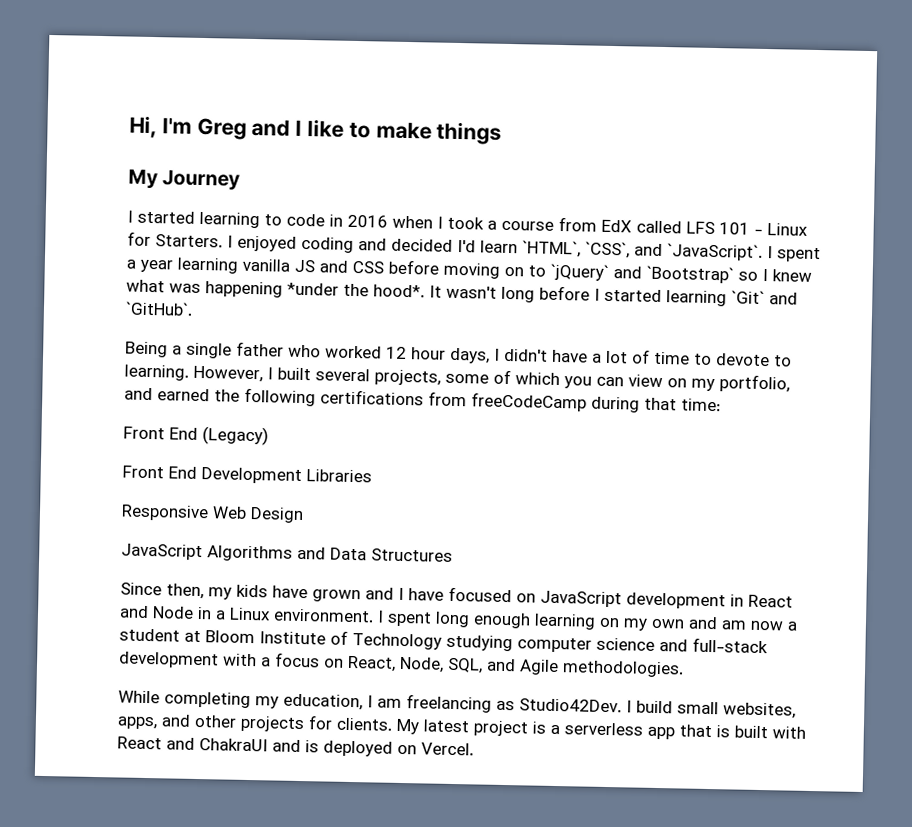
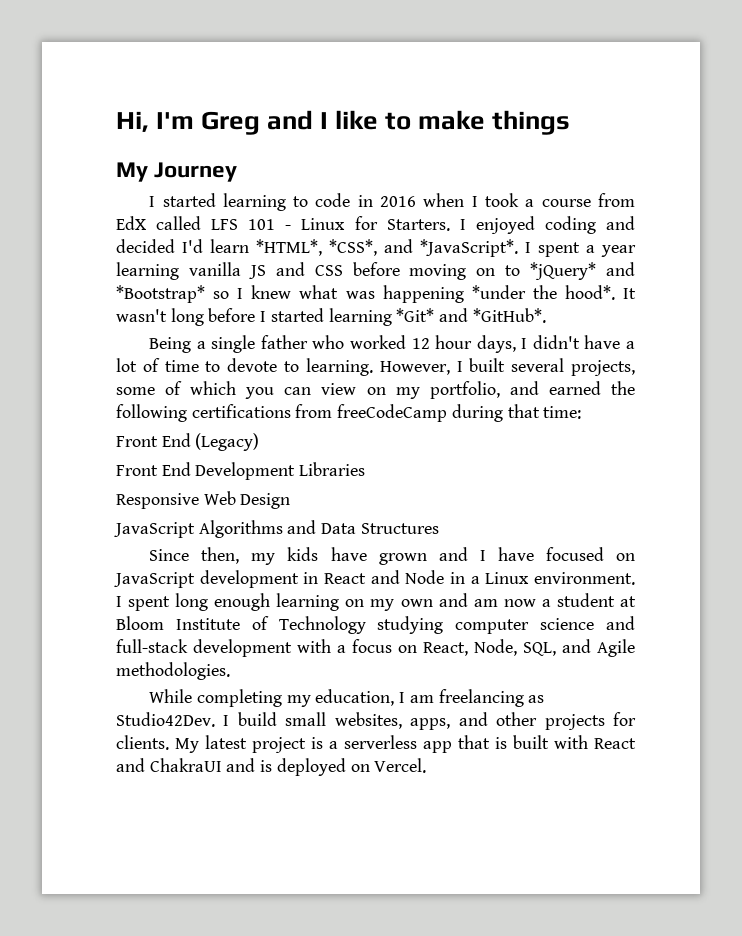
- I enjoyed coding and decided I'd learn `HTML`, `CSS`, and `JavaScript`.
+ I enjoyed coding and decided I'd learn *HTML*, *CSS*, and *JavaScript*.
- I spent a year learning vanilla JS and CSS before moving on to `jQuery` and `Bootstrap` so I knew what was happening *under the hood*.
+ I spent a year learning vanilla JS and CSS before moving on to *jQuery* and *Bootstrap* so I knew what was happening *under the hood*.
- It wasn't long before I started learning `Git` and `GitHub`.
+ It wasn't long before I started learning *Git* and *GitHub*.

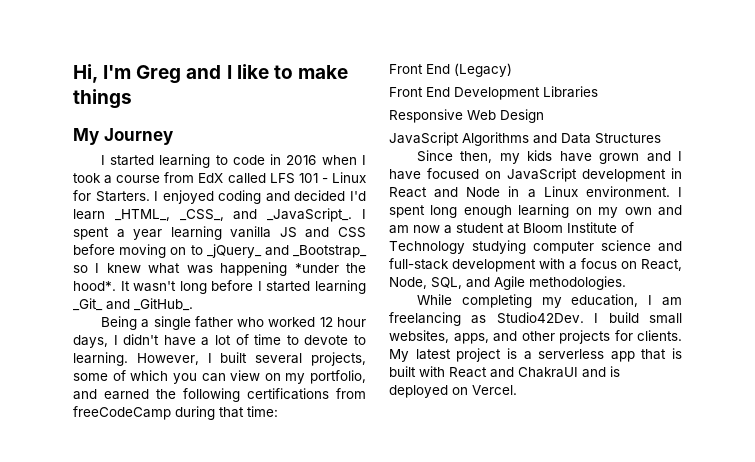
- I enjoyed coding and decided I'd learn *HTML*, *CSS*, and *JavaScript*.
+ I enjoyed coding and decided I'd learn _HTML_, _CSS_, and _JavaScript_.
- I spent a year learning vanilla JS and CSS before moving on to *jQuery* and *Bootstrap* so I knew what was happening *under the hood*.
+ I spent a year learning vanilla JS and CSS before moving on to _jQuery_ and _Bootstrap_ so I knew what was happening *under the hood*.
- It wasn't long before I started learning *Git* and *GitHub*.
+ It wasn't long before I started learning _Git_ and _GitHub_.

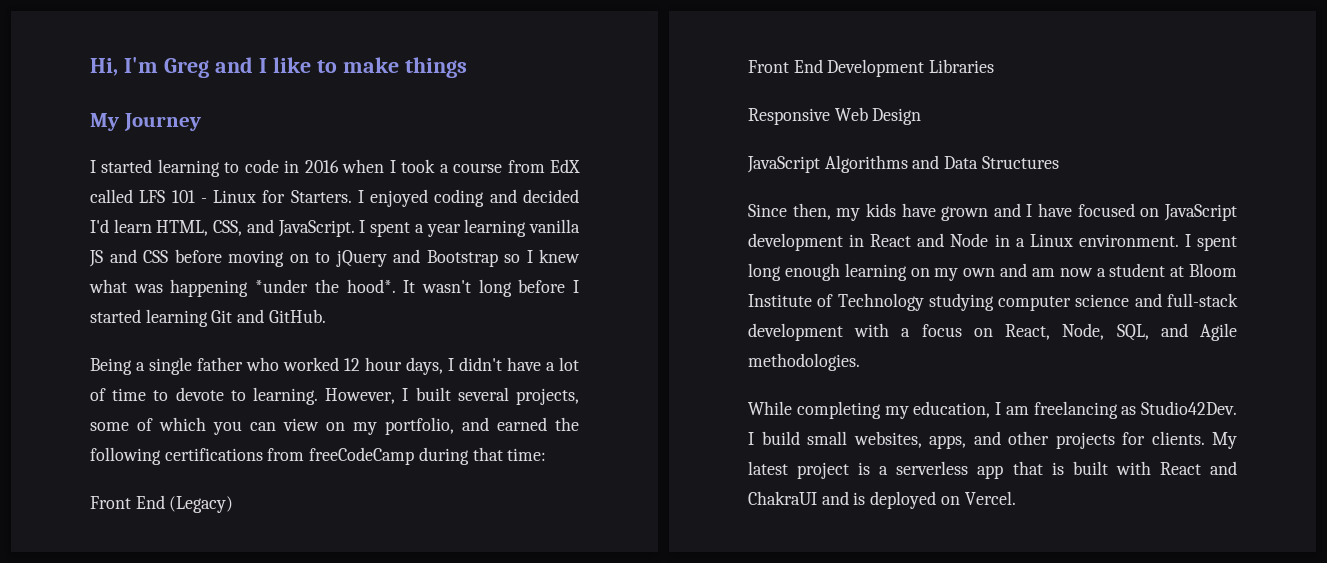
- I enjoyed coding and decided I'd learn _HTML_, _CSS_, and _JavaScript_.
+ I enjoyed coding and decided I'd learn HTML, CSS, and JavaScript.
- I spent a year learning vanilla JS and CSS before moving on to _jQuery_ and _Bootstrap_ so I knew what was happening *under the hood*.
+ I spent a year learning vanilla JS and CSS before moving on to jQuery and Bootstrap so I knew what was happening *under the hood*.
- It wasn't long before I started learning _Git_ and _GitHub_.
+ It wasn't long before I started learning Git and GitHub.

